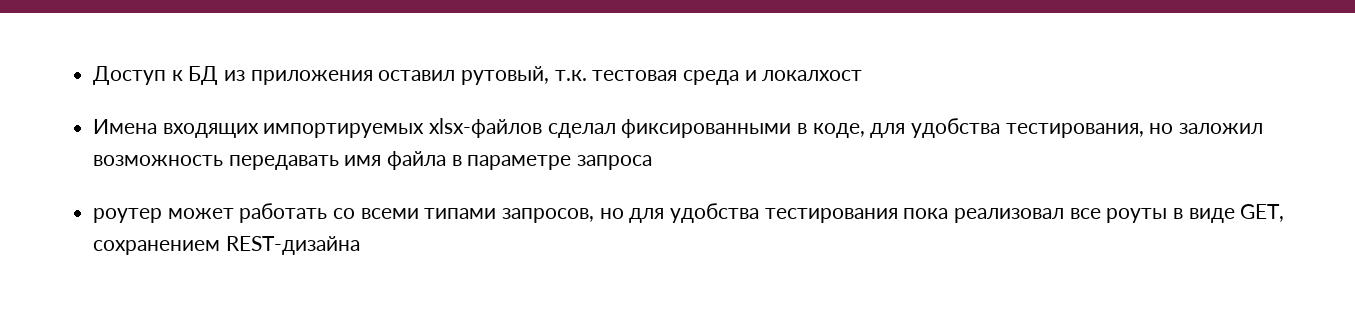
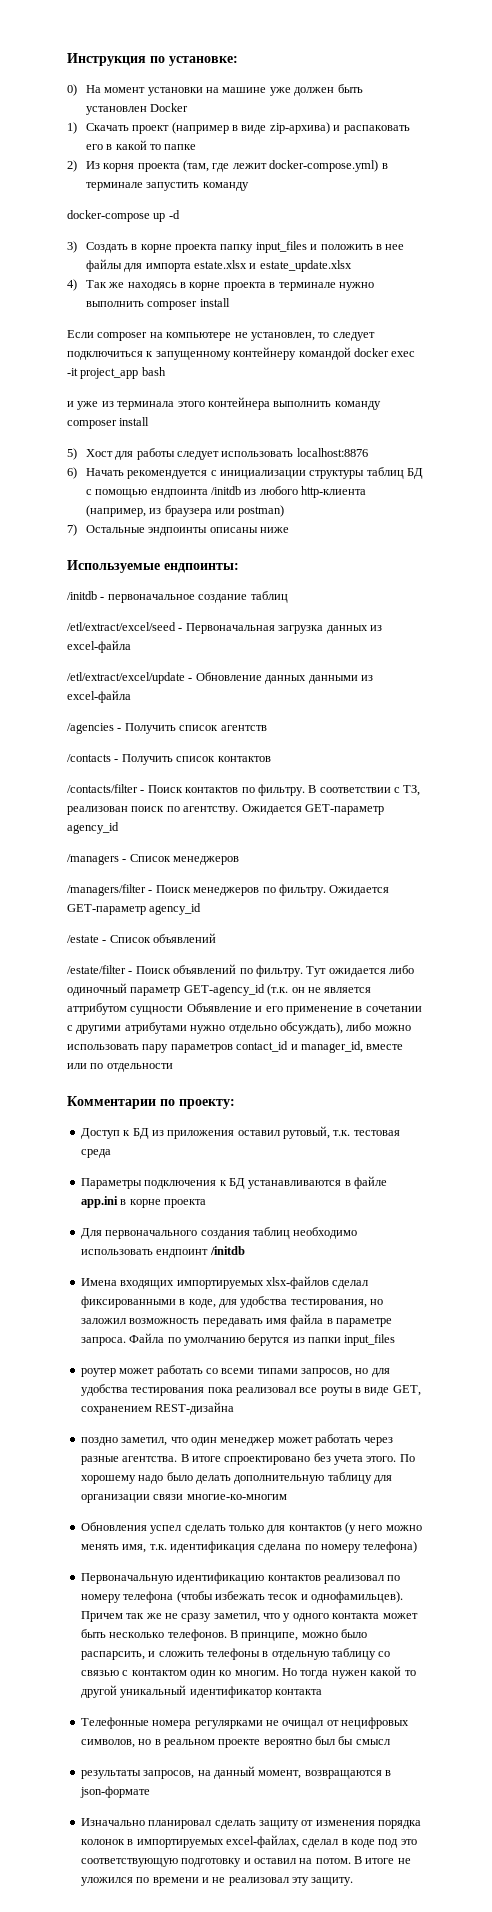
+ Инструкция по установке:
+ 0) На момент установки на машине уже должен быть установлен Docker
+ 1) Скачать проект (например в виде zip-архива) и распаковать его в какой то папке
+ 2) Из корня проекта (там, где лежит docker-compose.yml) в терминале запустить команду
+ docker-compose up -d
+ 3) Создать в корне проекта папку input_files и положить в нее файлы для импорта estate.xlsx и estate_update.xlsx
+ 4) Так же находясь в корне проекта в терминале нужно выполнить composer install
+ Если composer на компьютере не установлен, то следует подключиться к запущенному контейнеру командой docker exec -it project_app bash
+ и уже из терминала этого контейнера выполнить команду composer install
+ 5) Хост для работы следует использовать localhost:8876
+ 6) Начать рекомендуется с инициализации структуры таблиц БД с помощью ендпоинта /initdb из любого http-клиента (например, из браузера или postman)
+ 7) Остальные эндпоинты описаны ниже
+ Используемые ендпоинты:
+ /initdb - первоначальное создание таблиц
+ /etl/extract/excel/seed - Первоначальная загрузка данных из excel-файла
+ /etl/extract/excel/update - Обновление данных данными из excel-файла
+ /agencies - Получить список агентств
+ /contacts - Получить список контактов
+ /contacts/filter - Поиск контактов по фильтру. В соответствии с ТЗ, реализован поиск по агентству. Ожидается GET-параметр agency_id
+ /managers - Список менеджеров
+ /managers/filter - Поиск менеджеров по фильтру. Ожидается GET-параметр agency_id
+ /estate - Список объявлений
+ /estate/filter - Поиск объявлений по фильтру. Тут ожидается либо одиночный параметр GET-agency_id (т.к. он не является аттрибутом сущности Объявление и его применение в сочетании с другими атрибутами нужно отдельно обсуждать), либо можно использовать пару параметров contact_id и manager_id, вместе или по отдельности
+ Комментарии по проекту:
- Доступ к БД из приложения оставил рутовый, т.к. тестовая среда и локалхост
+ Доступ к БД из приложения оставил рутовый, т.к. тестовая среда
+ Параметры подключения к БД устанавливаются в файле app.ini в корне проекта
+ Для первоначального создания таблиц необходимо использовать ендпоинт /initdb
- Имена входящих импортируемых xlsx-файлов сделал фиксированными в коде, для удобства тестирования, но заложил возможность передавать имя файла в параметре запроса
+ Имена входящих импортируемых xlsx-файлов сделал фиксированными в коде, для удобства тестирования, но заложил возможность передавать имя файла в параметре запроса. Файла по умолчанию берутся из папки input_files
+ поздно заметил, что один менеджер может работать через разные агентства. В итоге спроектировано без учета этого. По хорошему надо было делать дополнительную таблицу для организации связи многие-ко-многим
+ Обновления успел сделать только для контактов (у него можно менять имя, т.к. идентификация сделана по номеру телефона)
+ Первоначальную идентификацию контактов реализовал по номеру телефона (чтобы избежать тесок и однофамильцев). Причем так же не сразу заметил, что у одного контакта может быть несколько телефонов. В принципе, можно было распарсить, и сложить телефоны в отдельную таблицу со связью с контактом один ко многим. Но тогда нужен какой то другой уникальный идентификатор контакта
+ Телефонные номера регулярками не очищал от нецифровых символов, но в реальном проекте вероятно был бы смысл
+ результаты запросов, на данный момент, возвращаются в json-формате
+ Изначально планировал сделать защиту от изменения порядка колонок в импортируемых excel-файлах, сделал в коде под это соответствующую подготовку и оставил на потом. В итоге не уложился по времени и не реализовал эту защиту.

